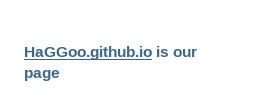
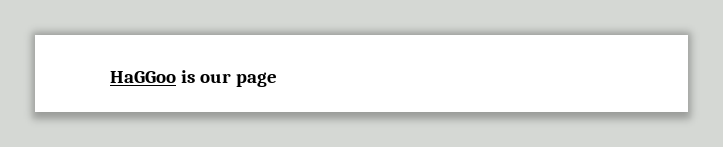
- HaGGoo.github.io is our page
+ HaGGoo is our page

